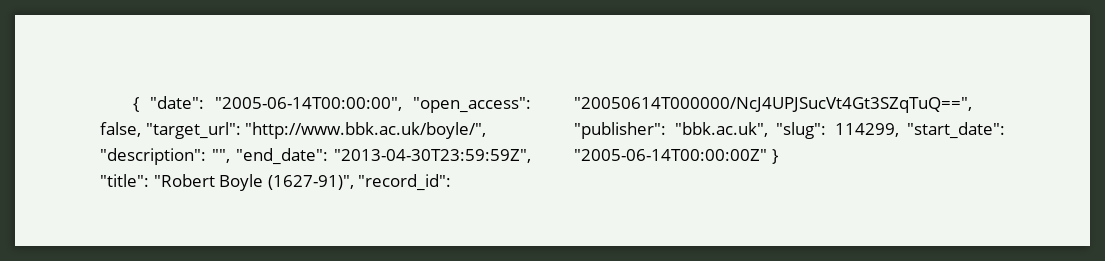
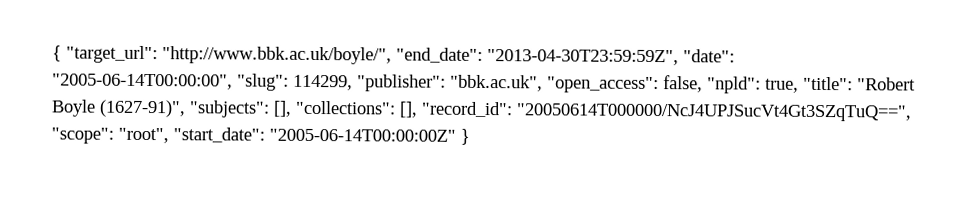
- { "date": "2005-06-14T00:00:00", "open_access": false, "target_url": "http://www.bbk.ac.uk/boyle/", "description": "", "end_date": "2013-04-30T23:59:59Z", "title": "Robert Boyle (1627-91)", "record_id": "20050614T000000/NcJ4UPJSucVt4Gt3SZqTuQ==", "publisher": "bbk.ac.uk", "slug": 114299, "start_date": "2005-06-14T00:00:00Z" }
+ { "target_url": "http://www.bbk.ac.uk/boyle/", "end_date": "2013-04-30T23:59:59Z", "date": "2005-06-14T00:00:00", "slug": 114299, "publisher": "bbk.ac.uk", "open_access": false, "npld": true, "title": "Robert Boyle (1627-91)", "subjects": [], "collections": [], "record_id": "20050614T000000/NcJ4UPJSucVt4Gt3SZqTuQ==", "scope": "root", "start_date": "2005-06-14T00:00:00Z" }

